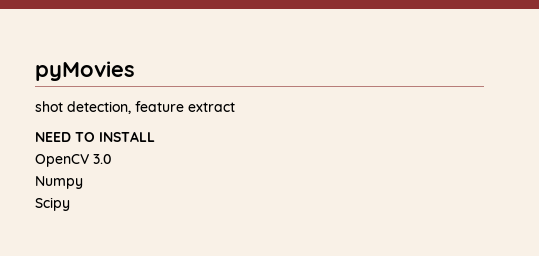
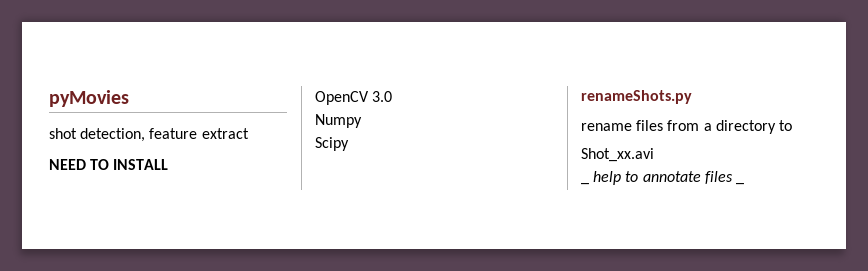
+ renameShots.py
+ rename files from a directory to
+ Shot_xx.avi
+ _ help to annotate files _

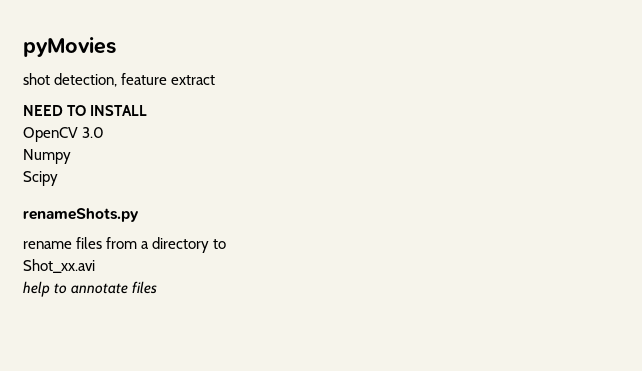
- _ help to annotate files _
+ help to annotate files

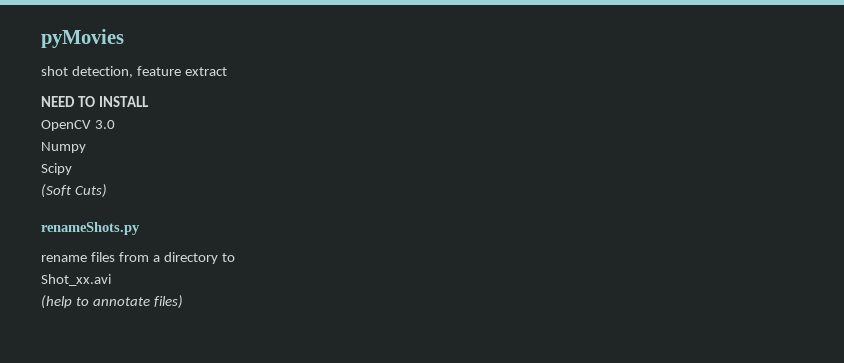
+ (Soft Cuts)
- help to annotate files
+ (help to annotate files)

